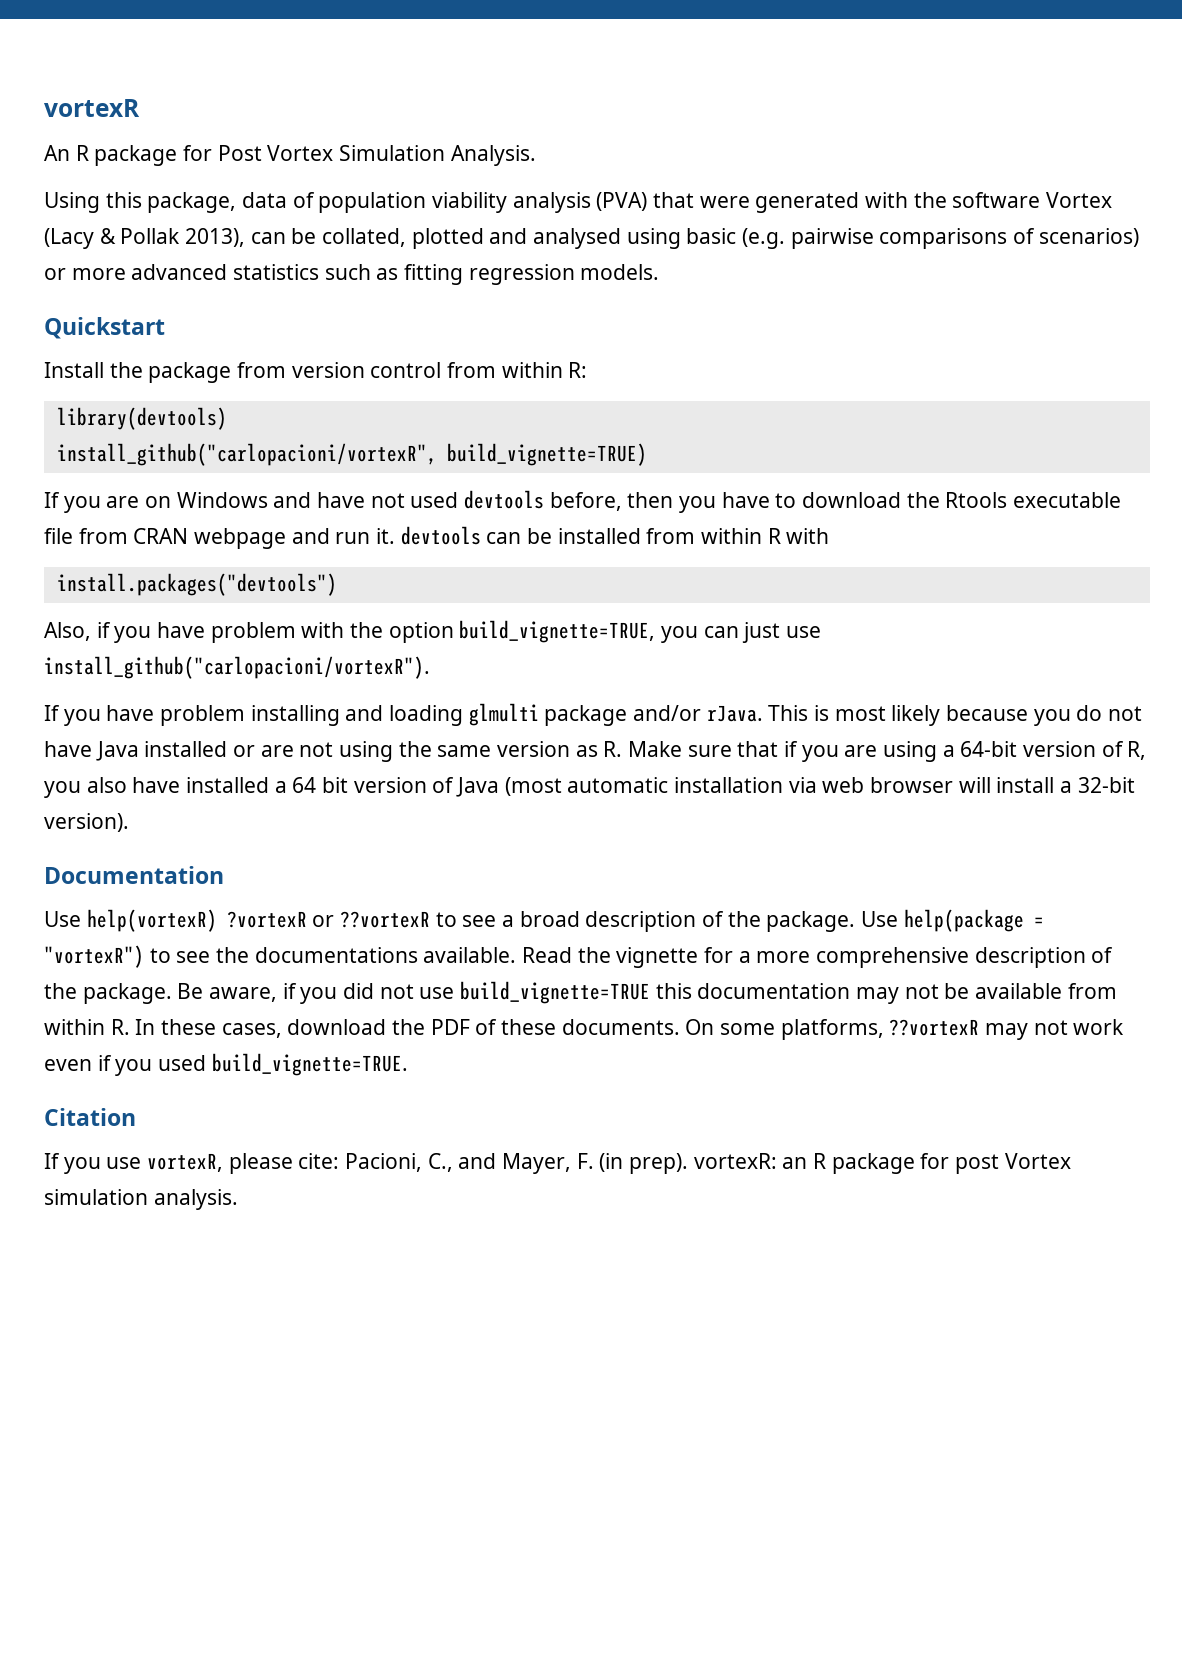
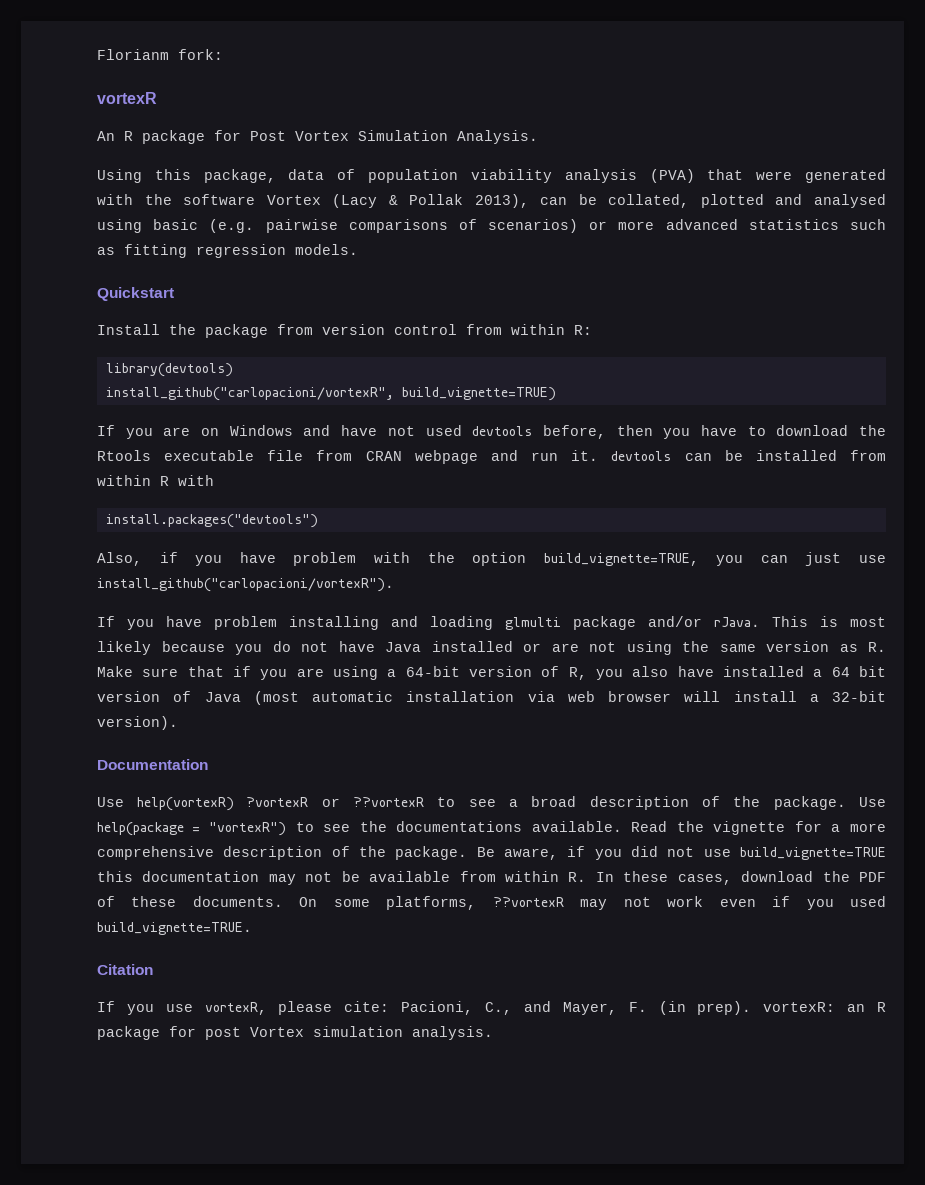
+ Florianm fork:

